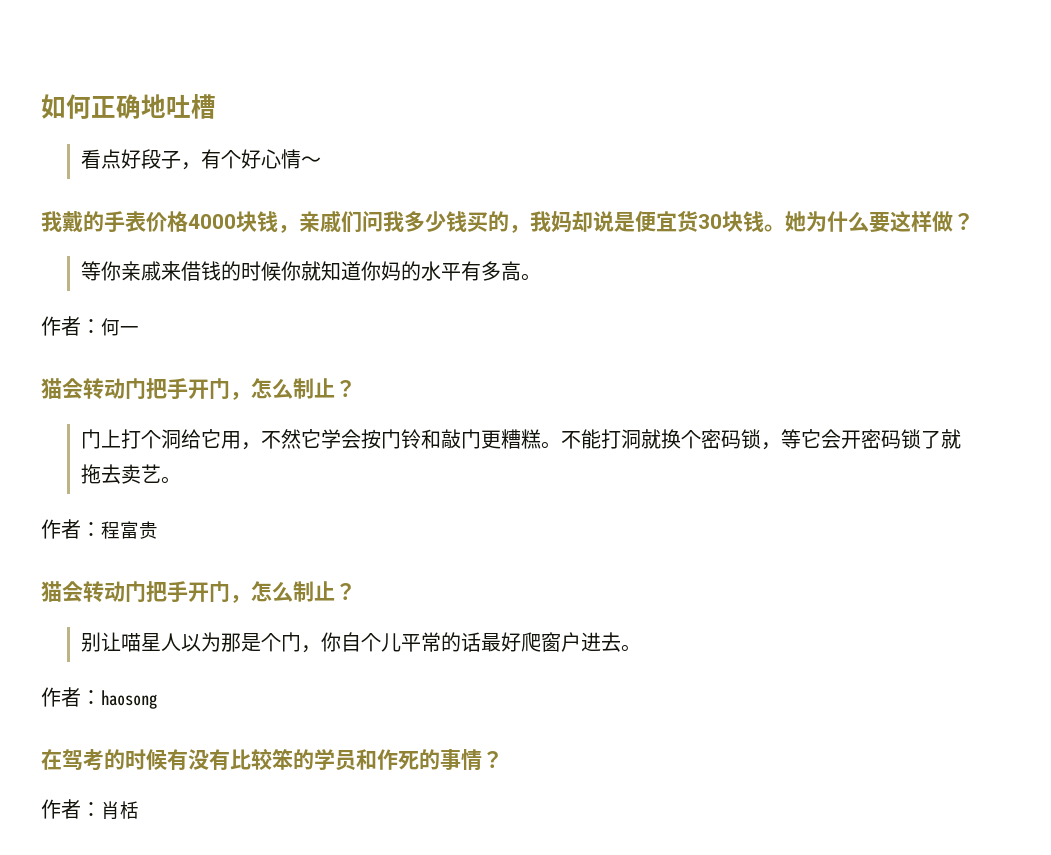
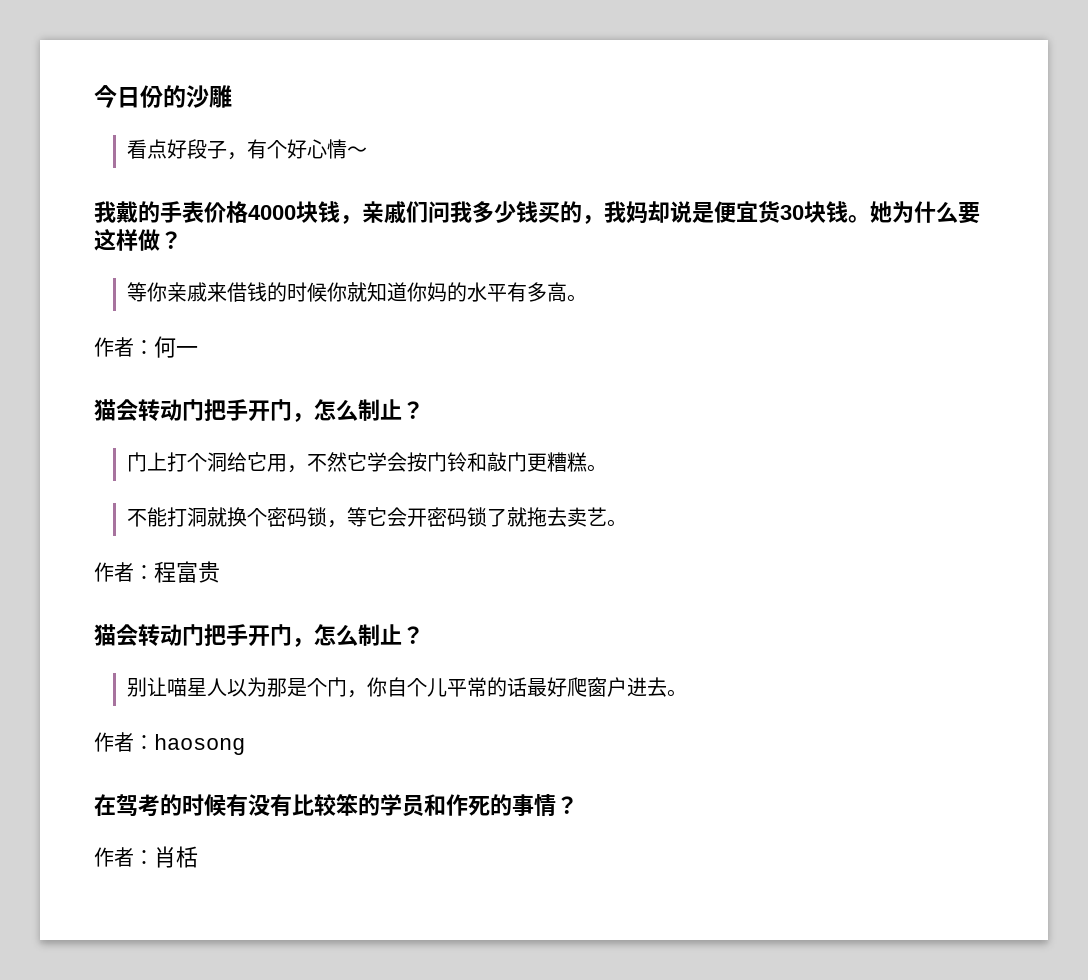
- 如何正确地吐槽
+ 今日份的沙雕
- 门上打个洞给它用，不然它学会按门铃和敲门更糟糕。不能打洞就换个密码锁，等它会开密码锁了就拖去卖艺。
+ 门上打个洞给它用，不然它学会按门铃和敲门更糟糕。
+ 不能打洞就换个密码锁，等它会开密码锁了就拖去卖艺。

